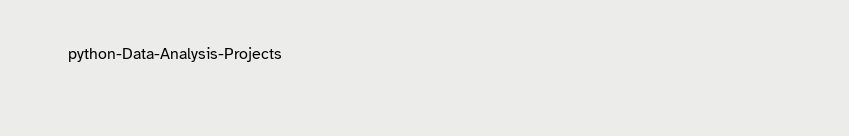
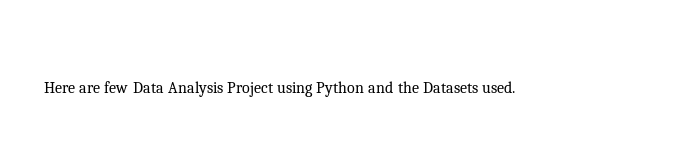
- python-Data-Analysis-Projects
+ Here are few Data Analysis Project using Python and the Datasets used.

